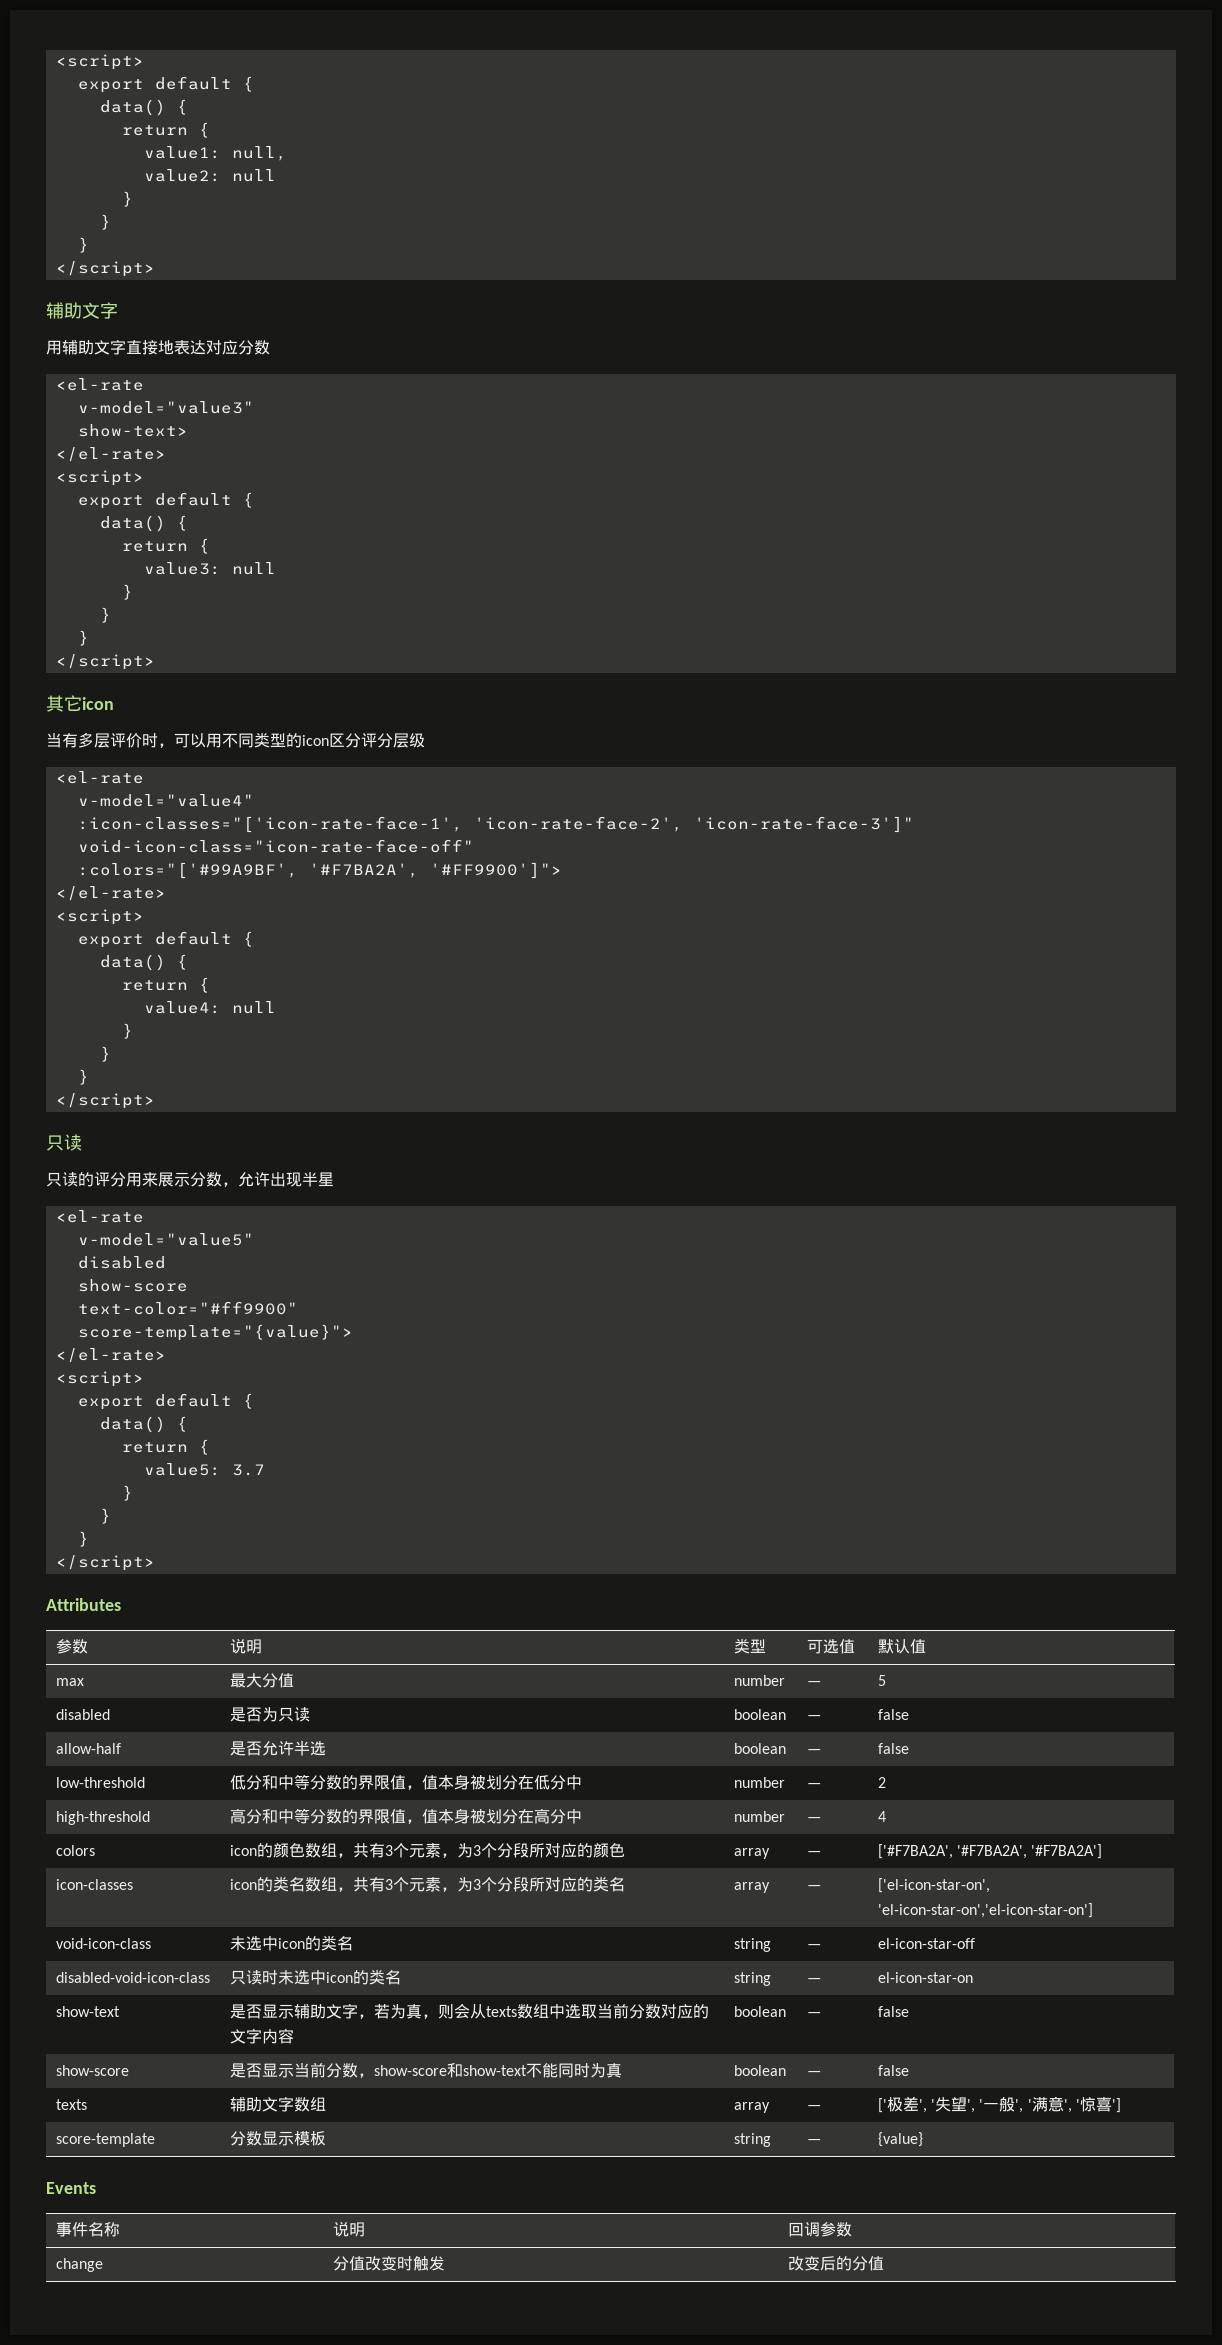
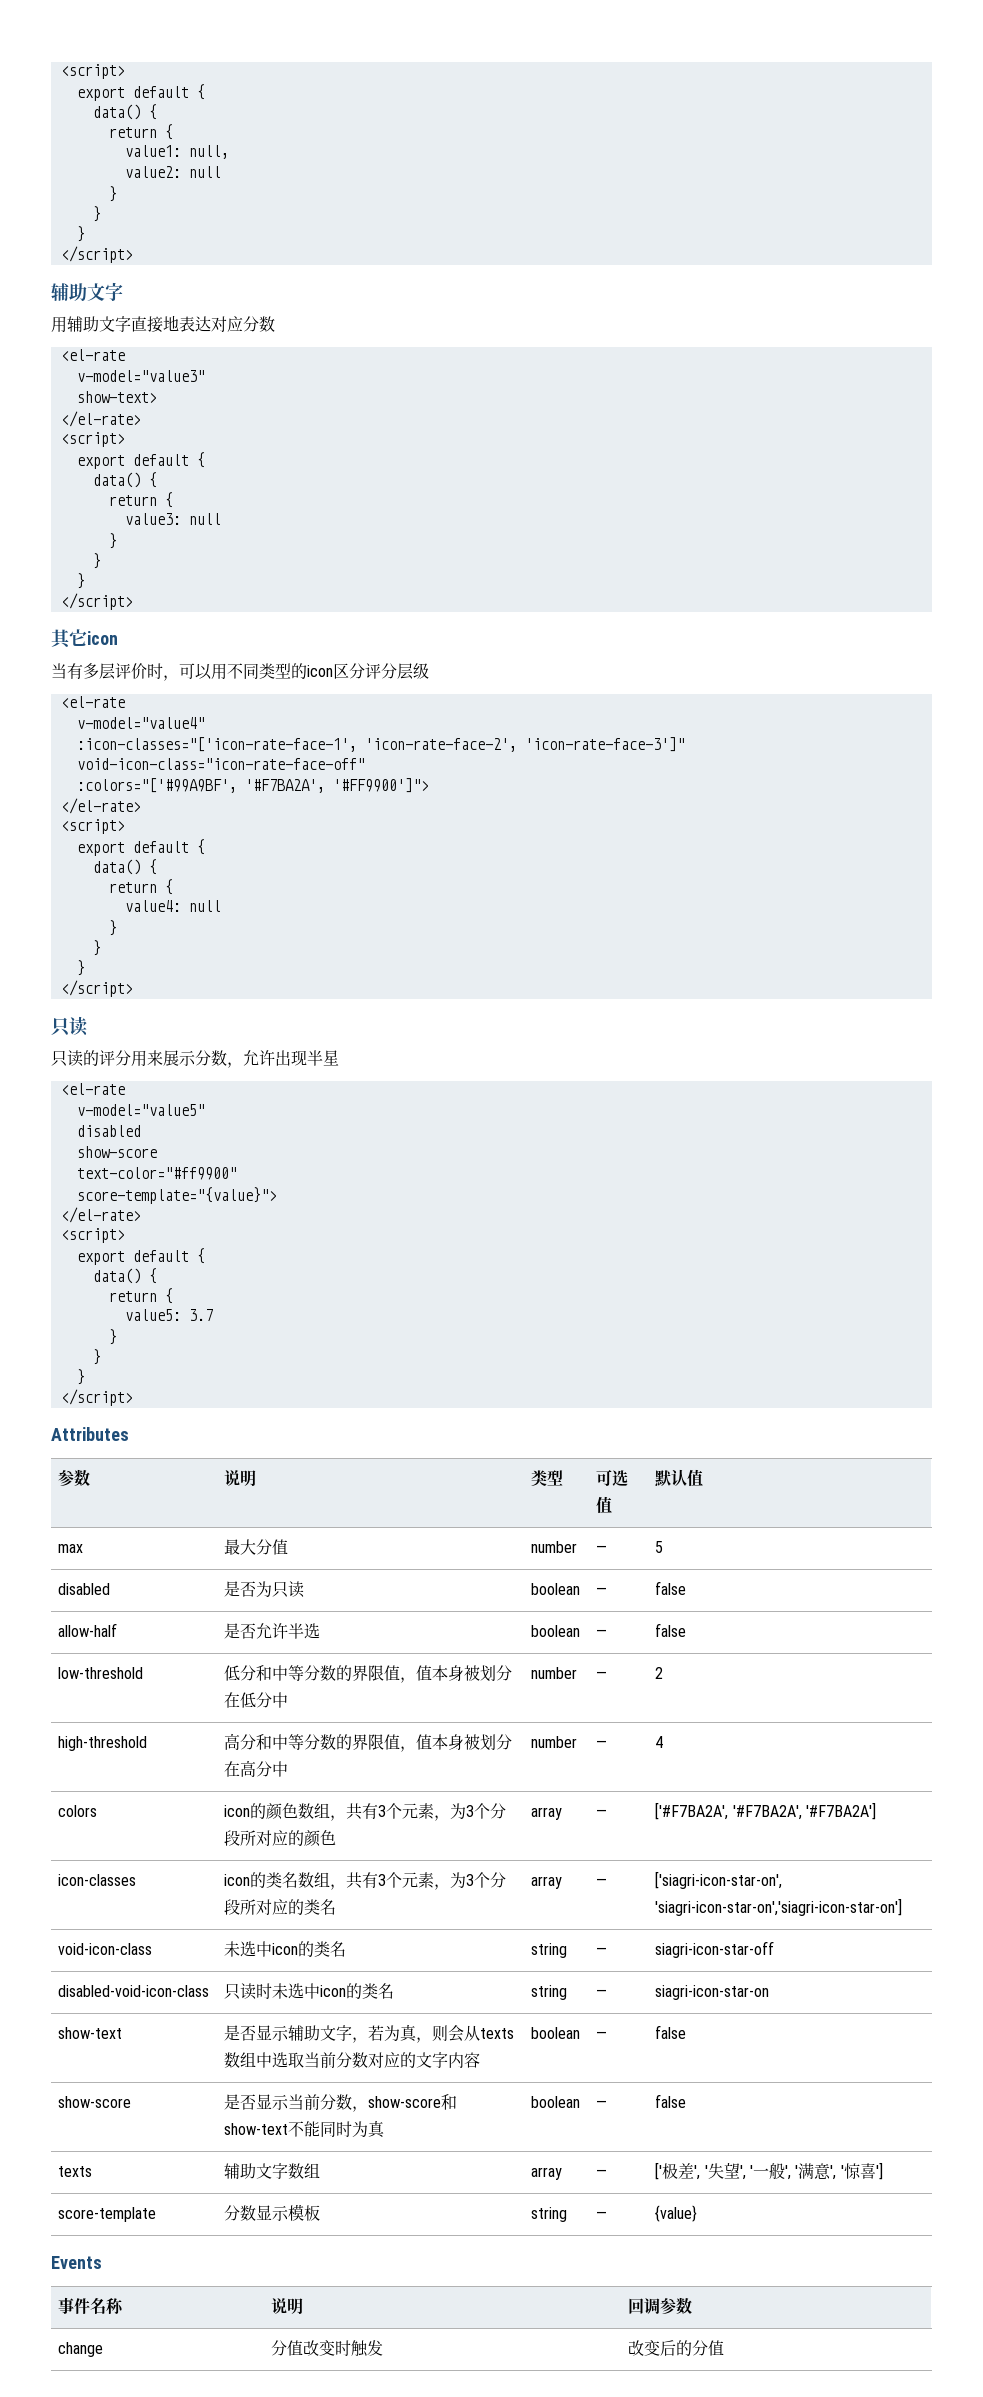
- icon-classes | icon的类名数组，共有3个元素，为3个分段所对应的类名 | array | — | ['el-icon-star-on', 'el-icon-star-on','el-icon-star-on']
+ icon-classes | icon的类名数组，共有3个元素，为3个分段所对应的类名 | array | — | ['siagri-icon-star-on', 'siagri-icon-star-on','siagri-icon-star-on']
- void-icon-class | 未选中icon的类名 | string | — | el-icon-star-off
+ void-icon-class | 未选中icon的类名 | string | — | siagri-icon-star-off
- disabled-void-icon-class | 只读时未选中icon的类名 | string | — | el-icon-star-on
+ disabled-void-icon-class | 只读时未选中icon的类名 | string | — | siagri-icon-star-on

